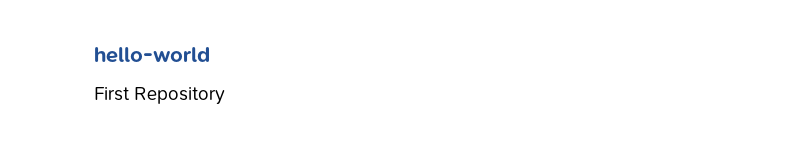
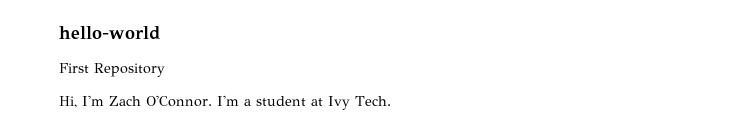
+ Hi, I'm Zach O'Connor. I'm a student at Ivy Tech.

